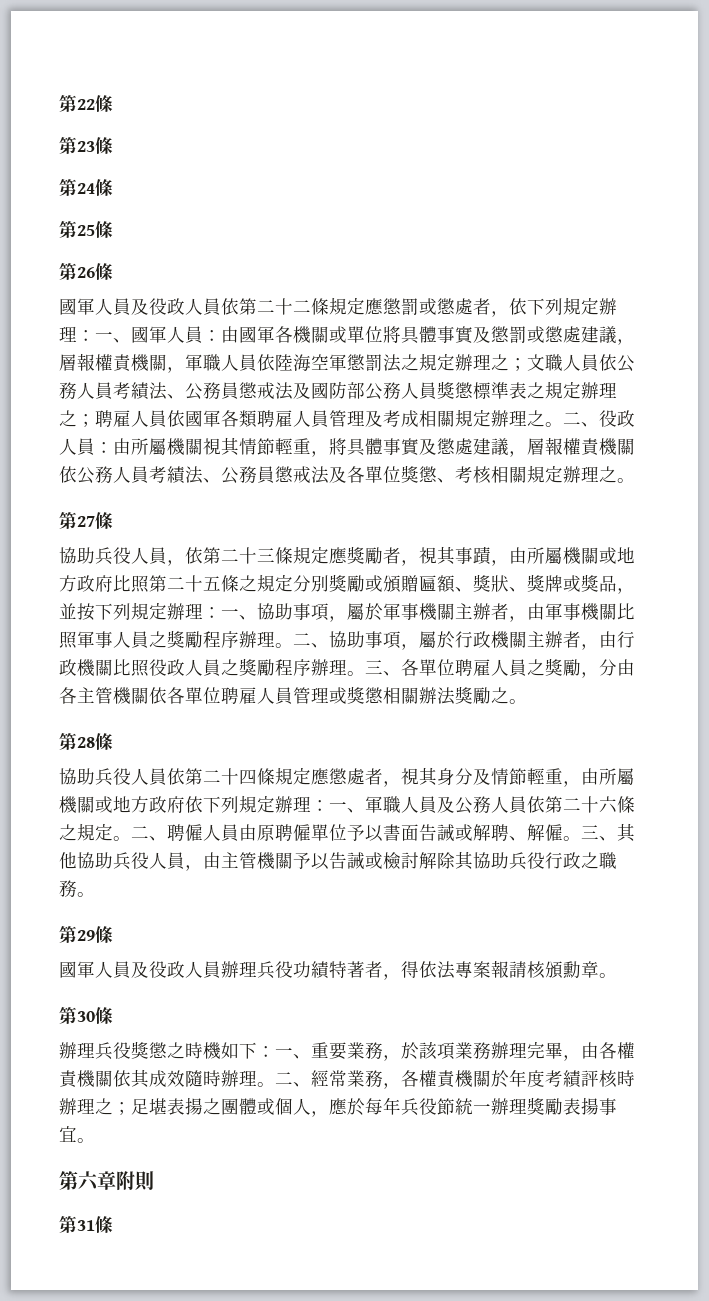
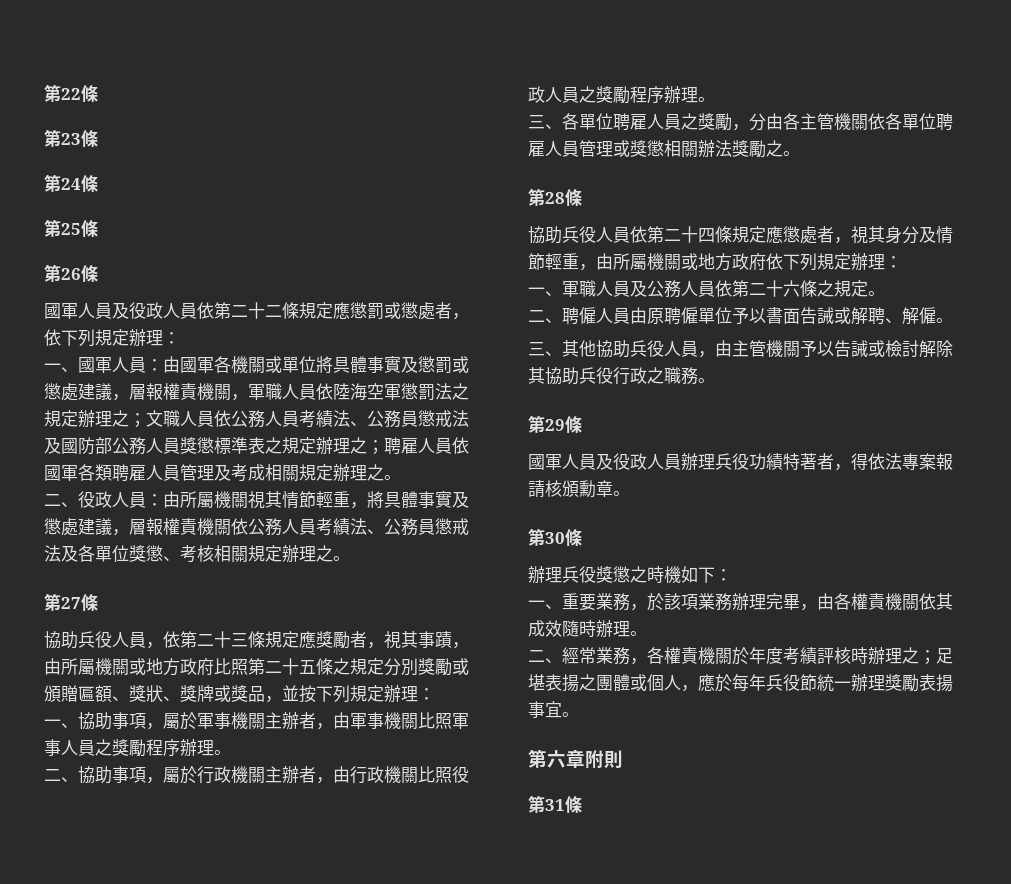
- 國軍人員及役政人員依第二十二條規定應懲罰或懲處者，依下列規定辦理：一、國軍人員：
+ 國軍人員及役政人員依第二十二條規定應懲罰或懲處者，依下列規定辦理：
+ 一、國軍人員：
- 聘雇人員依國軍各類聘雇人員管理及考成相關規定辦理之。二、役政人員：
+ 聘雇人員依國軍各類聘雇人員管理及考成相關規定辦理之。
+ 二、役政人員：
- 協助兵役人員，依第二十三條規定應獎勵者，視其事蹟，由所屬機關或地方政府比照第二十五條之規定分別獎勵或頒贈匾額、獎狀、獎牌或獎品，並按下列規定辦理：一、協助事項，屬於軍事機關主辦者，由軍事機關比照軍事人員之獎勵程序辦理。二、協助事項，屬於行政機關主辦者，由行政機關比照役政人員之獎勵程序辦理。三、各單位聘雇人員之獎勵，分由各主管機關依各單位聘雇人員管理或獎懲相關辦法獎勵之。
+ 協助兵役人員，依第二十三條規定應獎勵者，視其事蹟，由所屬機關或地方政府比照第二十五條之規定分別獎勵或頒贈匾額、獎狀、獎牌或獎品，並按下列規定辦理：
+ 一、協助事項，屬於軍事機關主辦者，由軍事機關比照軍事人員之獎勵程序辦理。
+ 二、協助事項，屬於行政機關主辦者，由行政機關比照役政人員之獎勵程序辦理。
+ 三、各單位聘雇人員之獎勵，分由各主管機關依各單位聘雇人員管理或獎懲相關辦法獎勵之。
- 協助兵役人員依第二十四條規定應懲處者，視其身分及情節輕重，由所屬機關或地方政府依下列規定辦理：一、軍職人員及公務人員依第二十六條之規定。二、聘僱人員由原聘僱單位予以書面告誡或解聘、解僱。三、其他協助兵役人員，由主管機關予以告誡或檢討解除其協助兵役行政之職務。
+ 協助兵役人員依第二十四條規定應懲處者，視其身分及情節輕重，由所屬機關或地方政府依下列規定辦理：
+ 一、軍職人員及公務人員依第二十六條之規定。
+ 二、聘僱人員由原聘僱單位予以書面告誡或解聘、解僱。
+ 三、其他協助兵役人員，由主管機關予以告誡或檢討解除其協助兵役行政之職務。
- 辦理兵役獎懲之時機如下：一、重要業務，於該項業務辦理完畢，由各權責機關依其成效隨時辦理。二、經常業務，各權責機關於年度考績評核時辦理之；足堪表揚之團體或個人，應於每年兵役節統一辦理獎勵表揚事宜。
+ 辦理兵役獎懲之時機如下：
+ 一、重要業務，於該項業務辦理完畢，由各權責機關依其成效隨時辦理。
+ 二、經常業務，各權責機關於年度考績評核時辦理之；足堪表揚之團體或個人，應於每年兵役節統一辦理獎勵表揚事宜。

